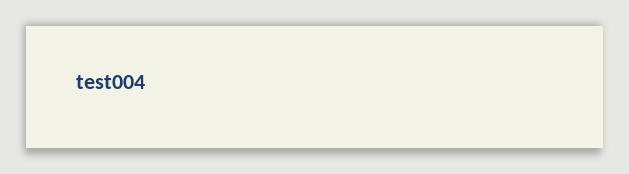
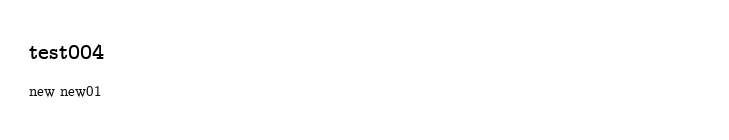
+ new new01

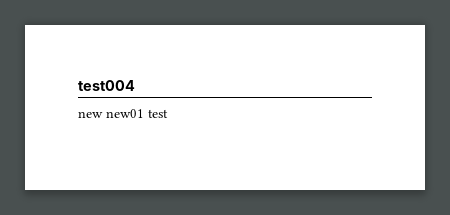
- new new01
+ new new01 test

